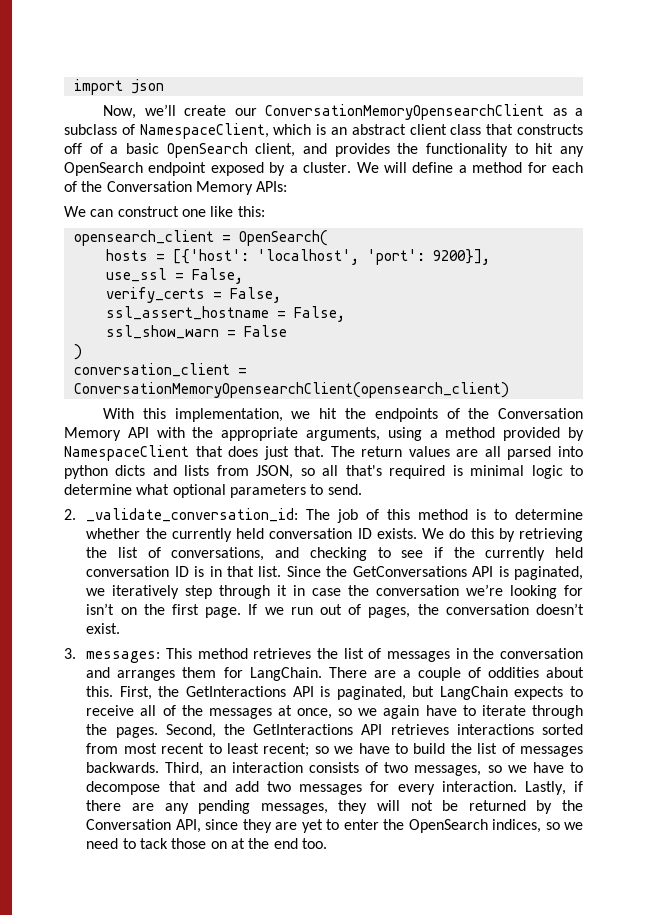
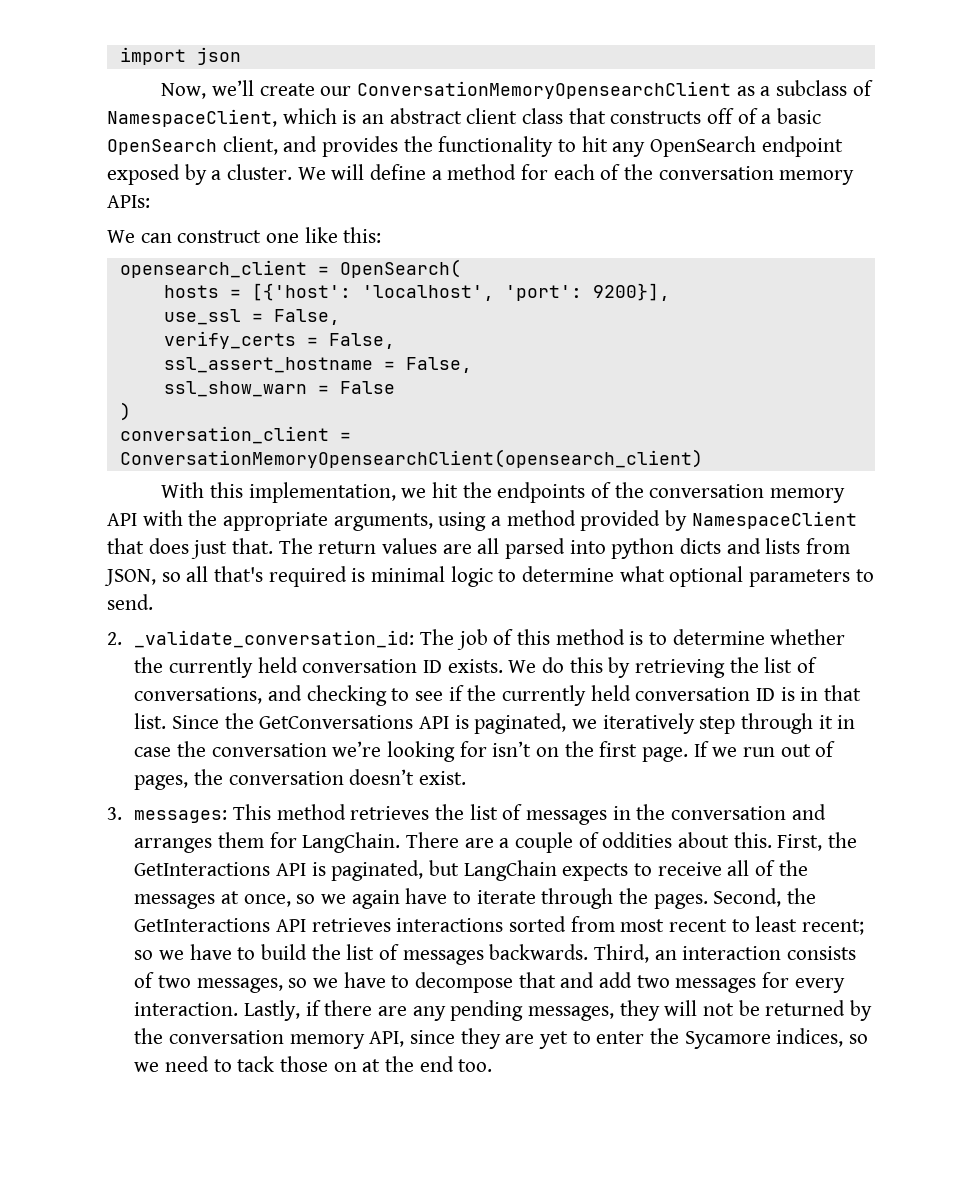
- We will define a method for each of the Conversation Memory APIs:
+ We will define a method for each of the conversation memory APIs:
- With this implementation, we hit the endpoints of the Conversation Memory API with the appropriate arguments, using a method provided by NamespaceClient that does just that.
+ With this implementation, we hit the endpoints of the conversation memory API with the appropriate arguments, using a method provided by NamespaceClient that does just that.
- Lastly, if there are any pending messages, they will not be returned by the Conversation API, since they are yet to enter the OpenSearch indices, so we need to tack those on at the end too.
+ Lastly, if there are any pending messages, they will not be returned by the conversation memory API, since they are yet to enter the Sycamore indices, so we need to tack those on at the end too.

